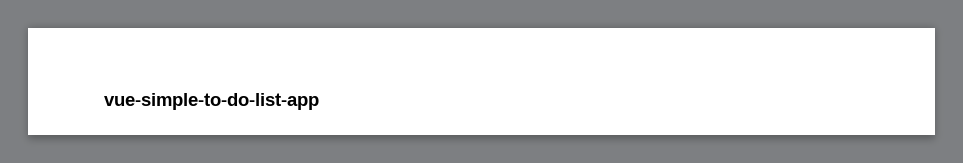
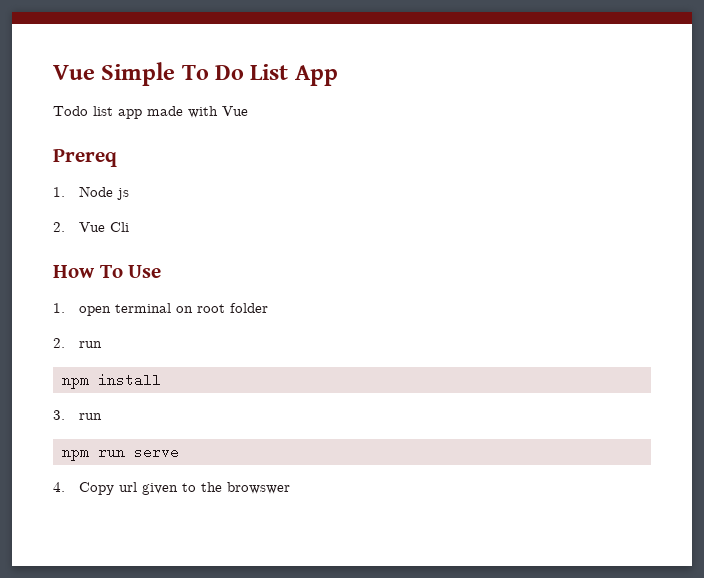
- vue-simple-to-do-list-app
+ Vue Simple To Do List App
+ Todo list app made with Vue
+ Prereq
+ 1. Node js
+ 2. Vue Cli
+ How To Use
+ 1. open terminal on root folder
+ 2. run
+ npm install
+ 3. run
+ npm run serve
+ 4. Copy url given to the browswer

